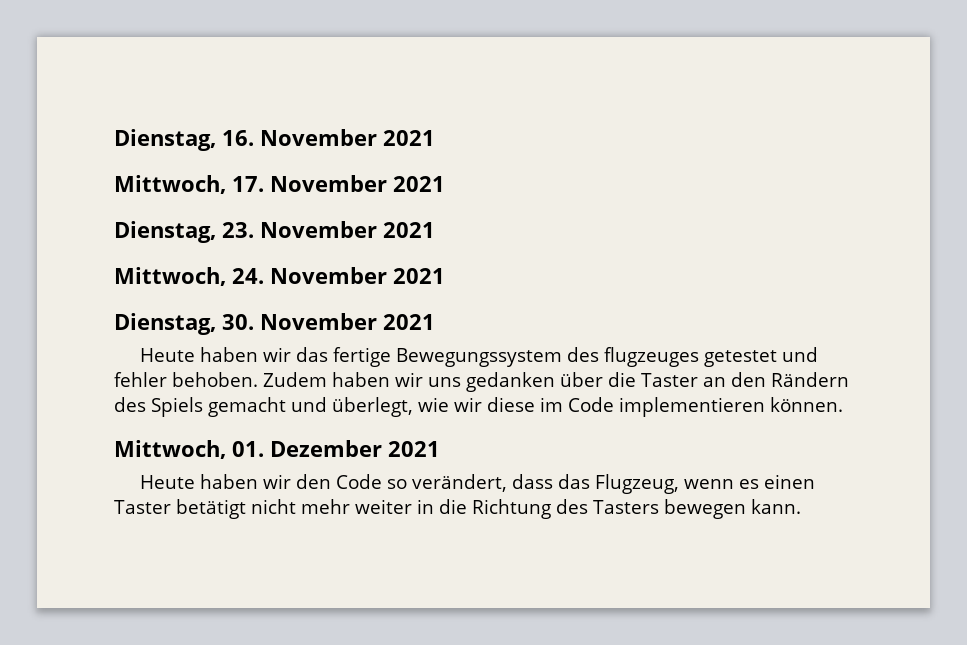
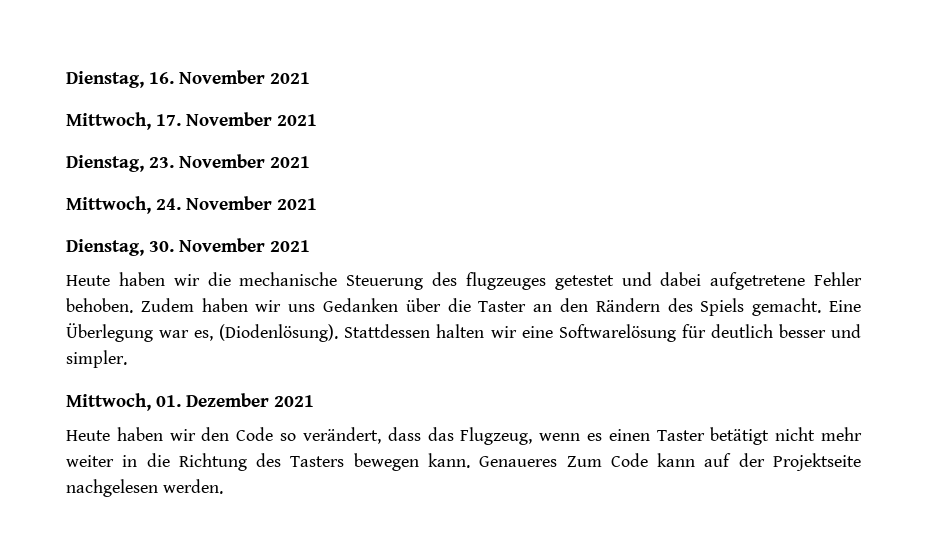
- Heute haben wir das fertige Bewegungssystem des flugzeuges getestet und fehler behoben.
+ Heute haben wir die mechanische Steuerung des flugzeuges getestet und dabei aufgetretene Fehler behoben.
- Zudem haben wir uns gedanken über die Taster an den Rändern des Spiels gemacht und überlegt, wie wir diese im Code implementieren können.
+ Zudem haben wir uns Gedanken über die Taster an den Rändern des Spiels gemacht. Eine Überlegung war es, (Diodenlösung). Stattdessen halten wir eine Softwarelösung für deutlich besser und simpler.
+ Genaueres Zum Code kann auf der Projektseite nachgelesen werden.

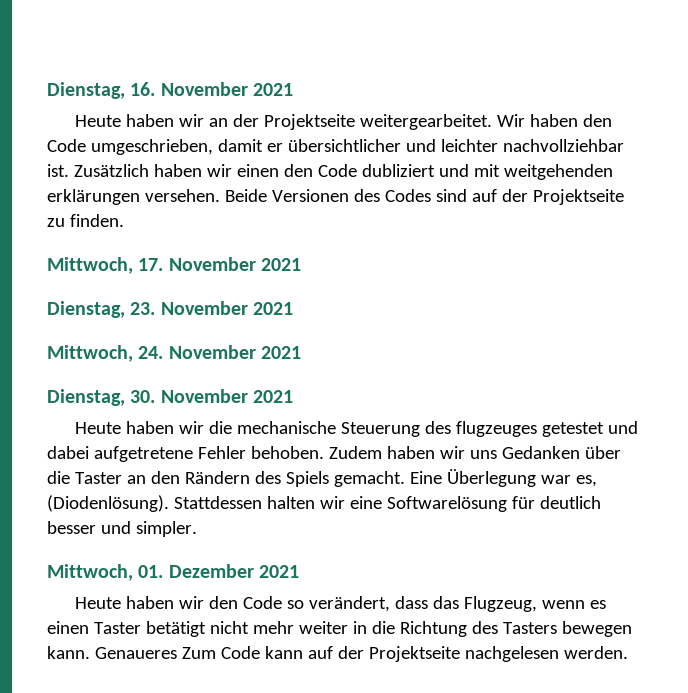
+ Heute haben wir an der Projektseite weitergearbeitet. Wir haben den Code umgeschrieben, damit er übersichtlicher und leichter nachvollziehbar ist. Zusätzlich haben wir einen den Code dubliziert und mit weitgehenden erklärungen versehen. Beide Versionen des Codes sind auf der Projektseite zu finden.

